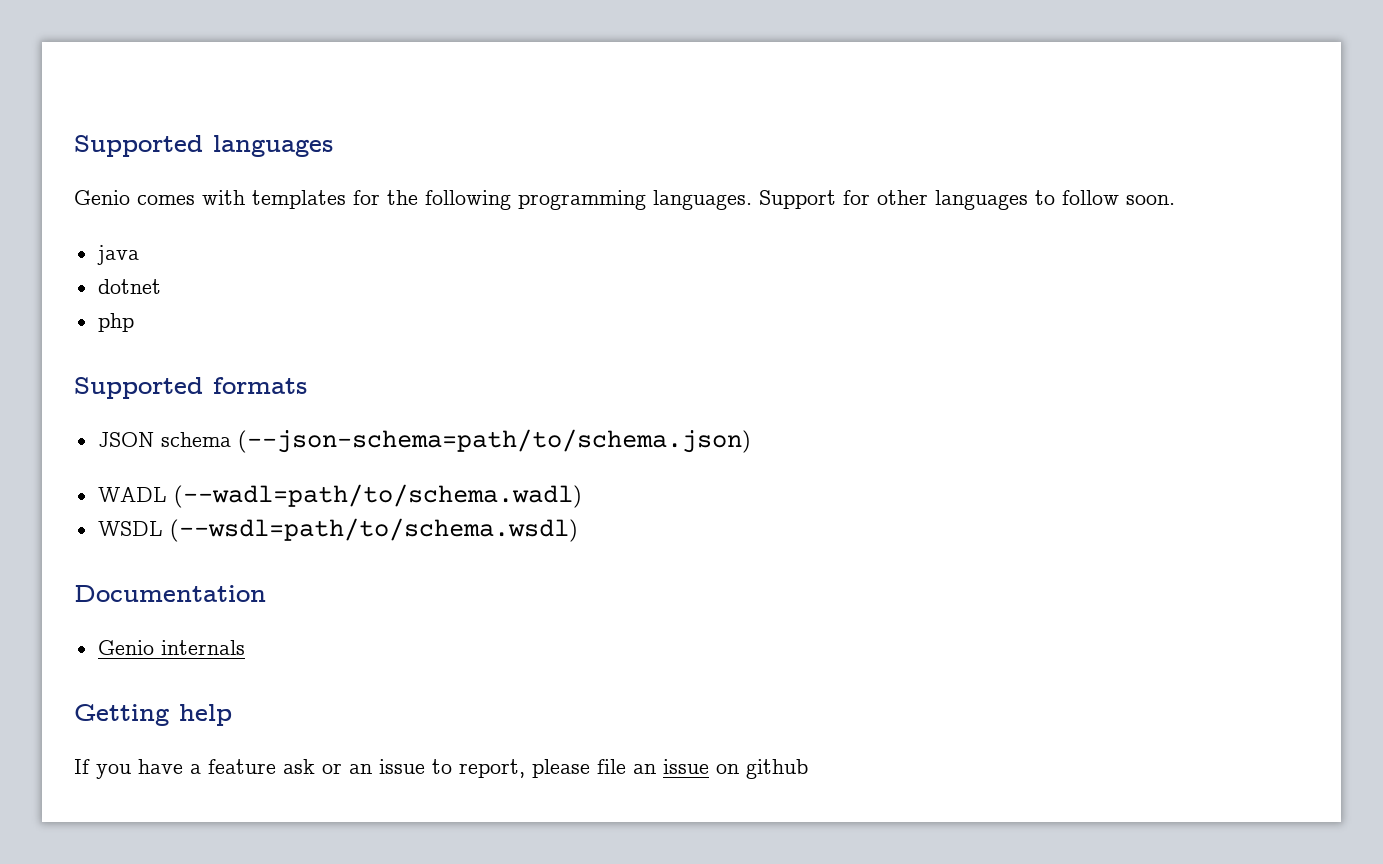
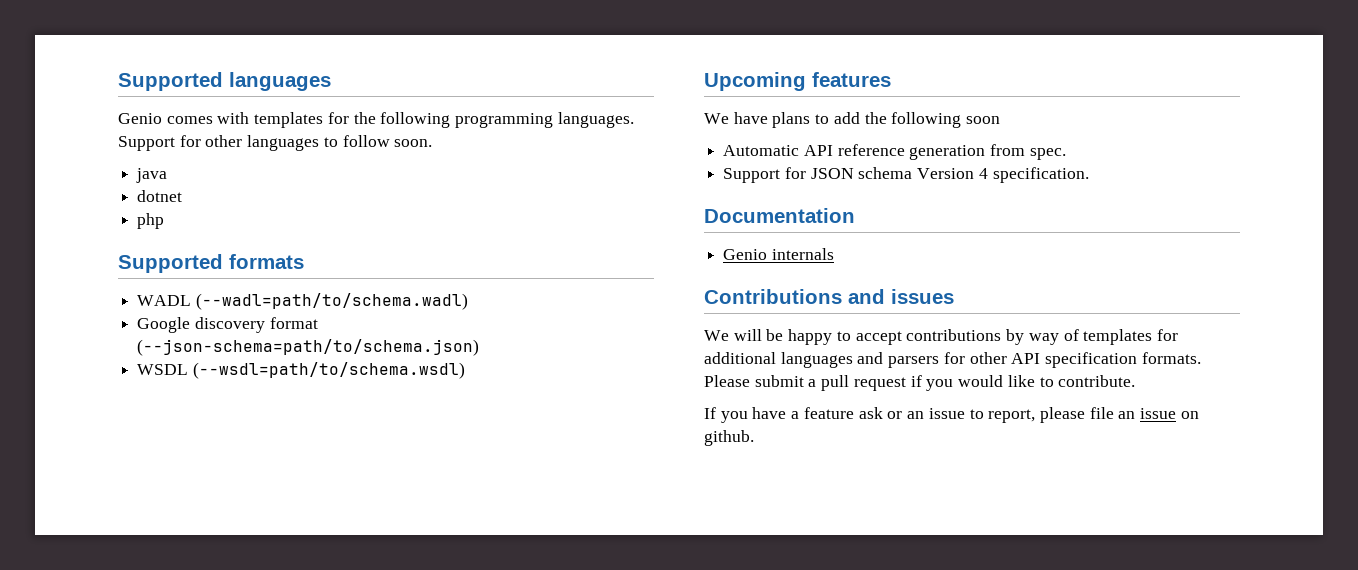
- JSON schema (--json-schema=path/to/schema.json)
+ Google discovery format (--json-schema=path/to/schema.json)
  WSDL (--wsdl=path/to/schema.wsdl)
+ Upcoming features
+ We have plans to add the following soon
+ Automatic API reference generation from spec.
+ Support for JSON schema Version 4 specification.
  Documentation
  Genio internals
- Getting help
+ Contributions and issues
+ We will be happy to accept contributions by way of templates for additional languages and parsers for other API specification formats. Please submit a pull request if you would like to contribute.
- If you have a feature ask or an issue to report, please file an issue on github
+ If you have a feature ask or an issue to report, please file an issue on github.

